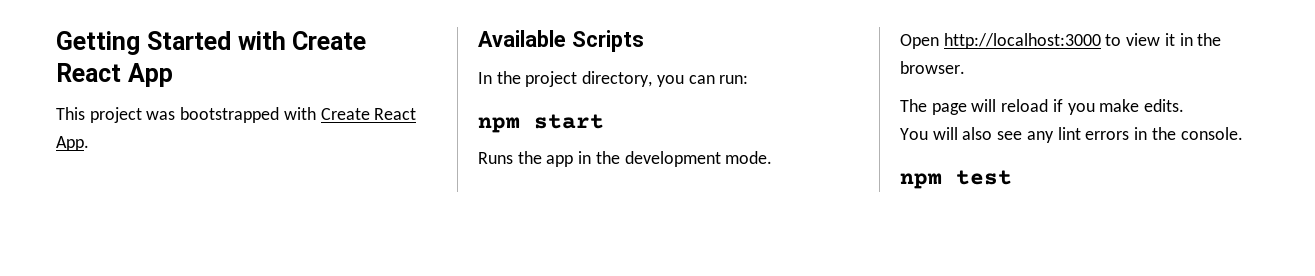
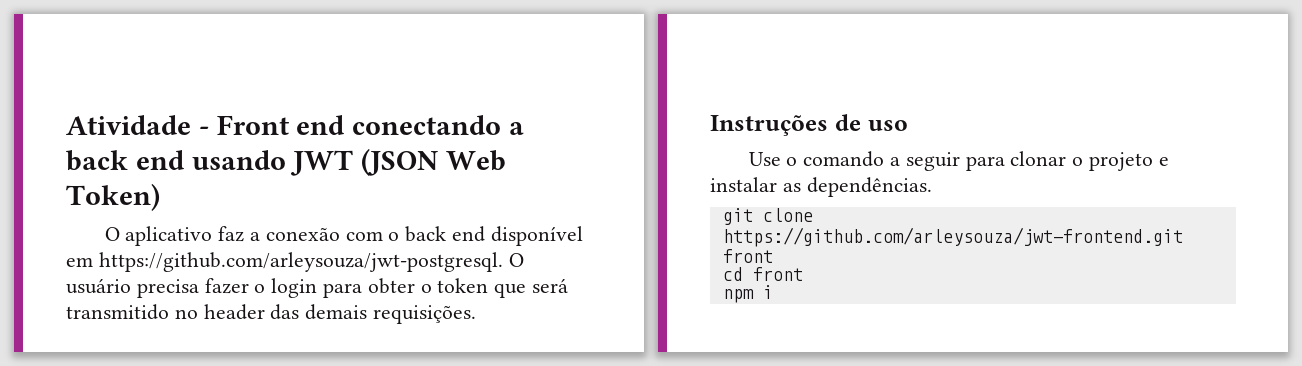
- Getting Started with Create React App
- This project was bootstrapped with Create React App.
- Available Scripts
- In the project directory, you can run:
- npm start
- Runs the app in the development mode.
- Open http://localhost:3000 to view it in the browser.
- The page will reload if you make edits.
- You will also see any lint errors in the console.
- npm test
+ Atividade - Front end conectando a back end usando JWT (JSON Web Token)
+ O aplicativo faz a conexão com o back end disponível em https://github.com/arleysouza/jwt-postgresql. O usuário precisa fazer o login para obter o token que será transmitido no header das demais requisições.
+ Instruções de uso
+ Use o comando a seguir para clonar o projeto e instalar as dependências.
+ git clone https://github.com/arleysouza/jwt-frontend.git front
+ cd front
+ npm i

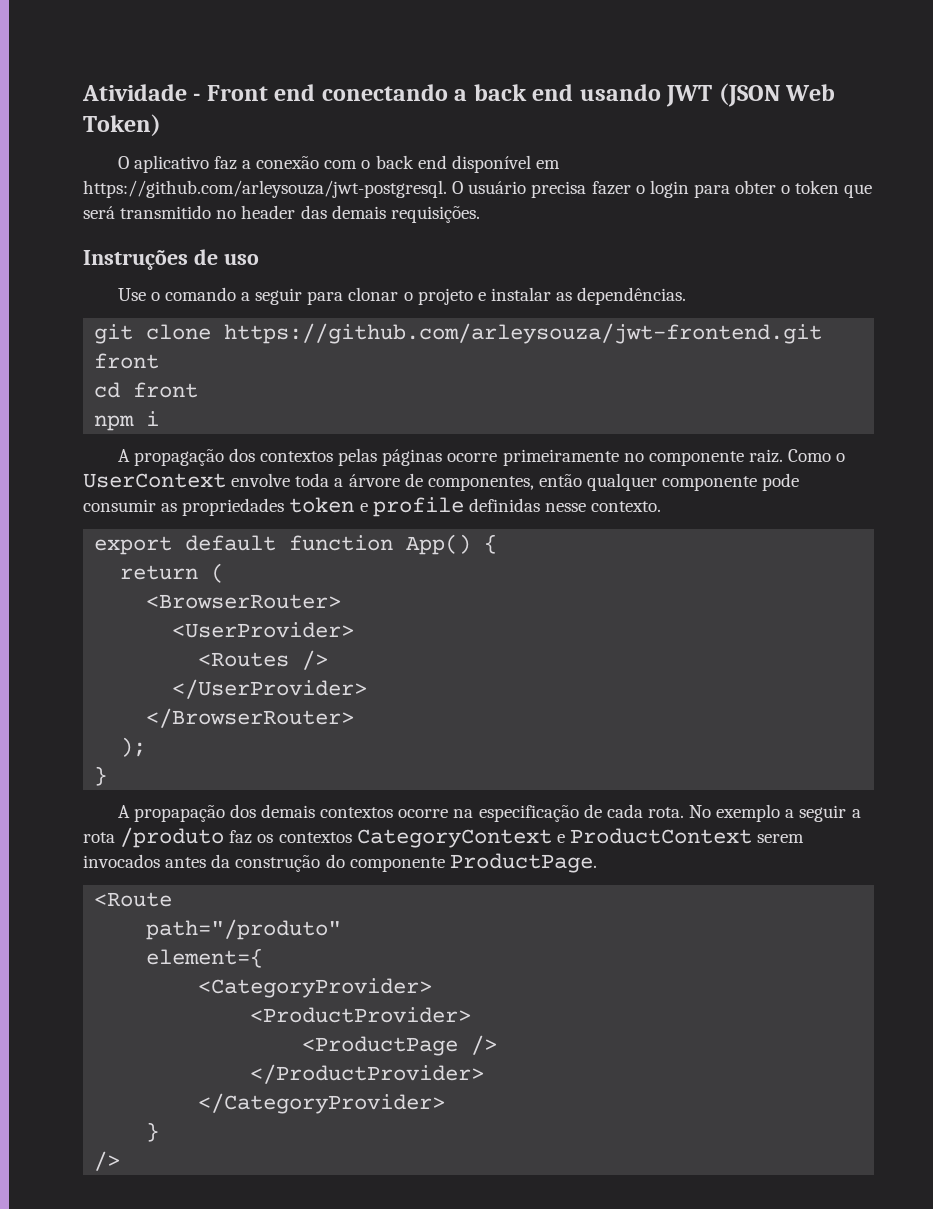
+ A propagação dos contextos pelas páginas ocorre primeiramente no componente raiz. Como o UserContext envolve toda a árvore de componentes, então qualquer componente pode consumir as propriedades token e profile definidas nesse contexto.
+ export default function App() {
+ return (
+ <BrowserRouter>
+ <UserProvider>
+ <Routes />
+ </UserProvider>
+ </BrowserRouter>
+ );
+ }
+ A propapação dos demais contextos ocorre na especificação de cada rota. No exemplo a seguir a rota /produto faz os contextos CategoryContext e ProductContext serem invocados antes da construção do componente ProductPage.
+ <Route
+ path="/produto"
+ element={
+ <CategoryProvider>
+ <ProductProvider>
+ <ProductPage />
+ </ProductProvider>
+ </CategoryProvider>
+ }
+ />

